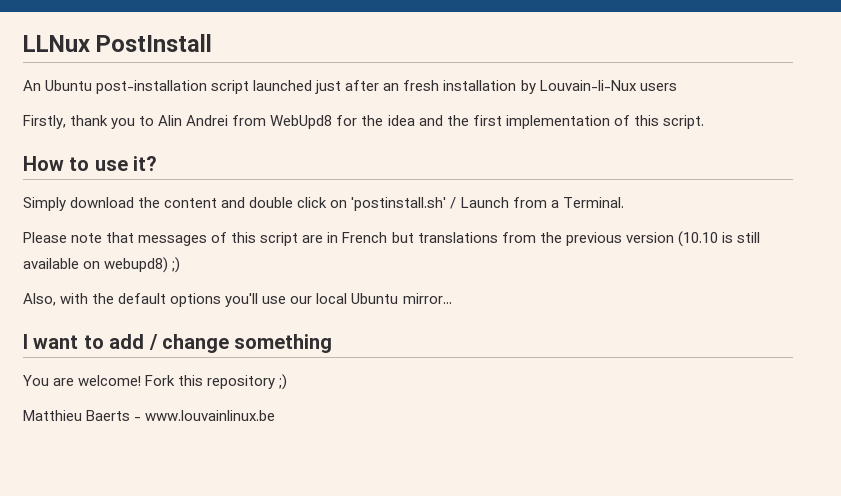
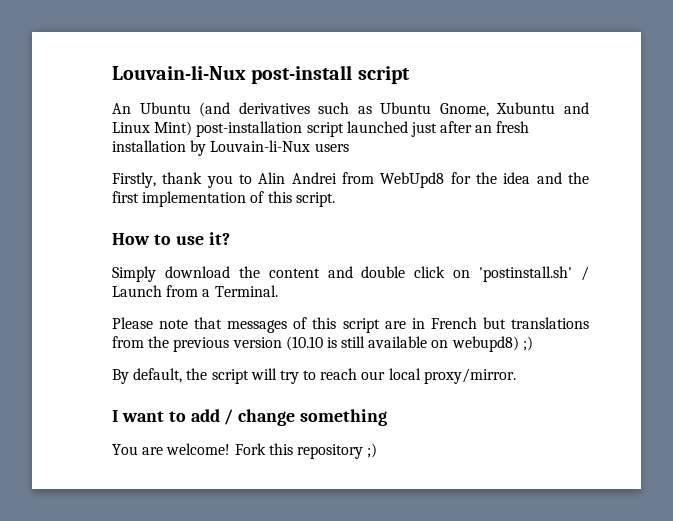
- LLNux PostInstall
+ Louvain-li-Nux post-install script
- An Ubuntu post-installation script launched just after an fresh installation by Louvain-li-Nux users
+ An Ubuntu (and derivatives such as Ubuntu Gnome, Xubuntu and Linux Mint) post-installation script launched just after an fresh installation by Louvain-li-Nux users
- Also, with the default options you'll use our local Ubuntu mirror...
+ By default, the script will try to reach our local proxy/mirror.
- Matthieu Baerts - www.louvainlinux.be

